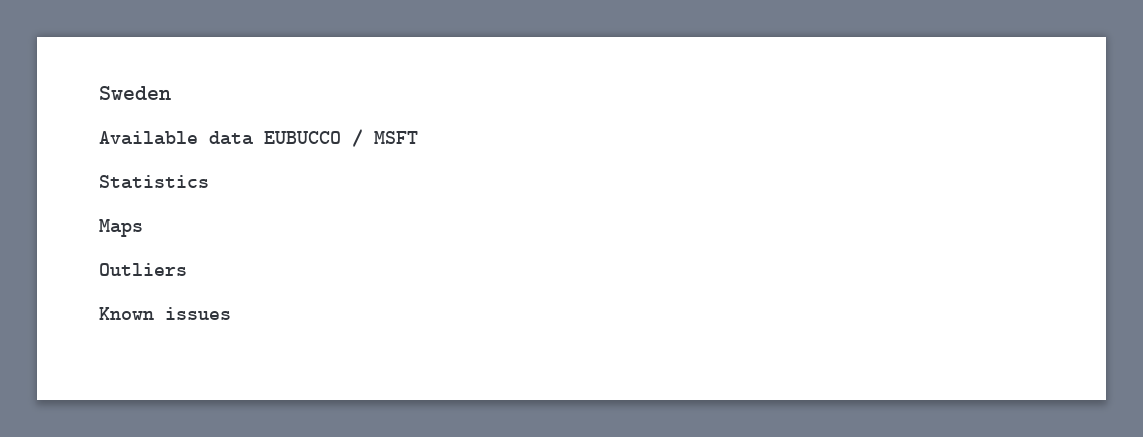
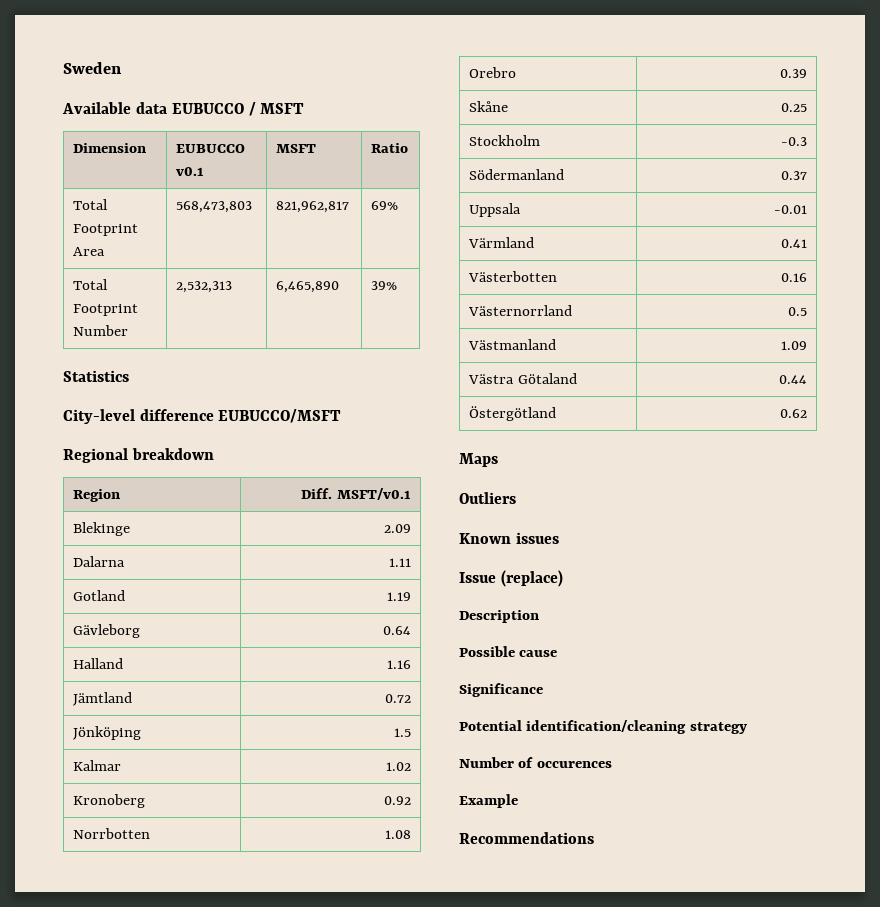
+ Dimension | EUBUCCO v0.1 | MSFT | Ratio
+ Total Footprint Area | 568,473,803 | 821,962,817 | 69%
+ Total Footprint Number | 2,532,313 | 6,465,890 | 39%
  Statistics
+ City-level difference EUBUCCO/MSFT
+ Regional breakdown
+ Region | Diff. MSFT/v0.1
+ Blekinge | 2.09
+ Dalarna | 1.11
+ Gotland | 1.19
+ Gävleborg | 0.64
+ Halland | 1.16
+ Jämtland | 0.72
+ Jönköping | 1.5
+ Kalmar | 1.02
+ Kronoberg | 0.92
+ Norrbotten | 1.08
+ Orebro | 0.39
+ Skåne | 0.25
+ Stockholm | -0.3
+ Södermanland | 0.37
+ Uppsala | -0.01
+ Värmland | 0.41
+ Västerbotten | 0.16
+ Västernorrland | 0.5
+ Västmanland | 1.09
+ Västra Götaland | 0.44
+ Östergötland | 0.62
  Maps
  Outliers
  Known issues
+ Issue (replace)
+ Description
+ Possible cause
+ Significance
+ Potential identification/cleaning strategy
+ Number of occurences
+ Example
+ Recommendations

